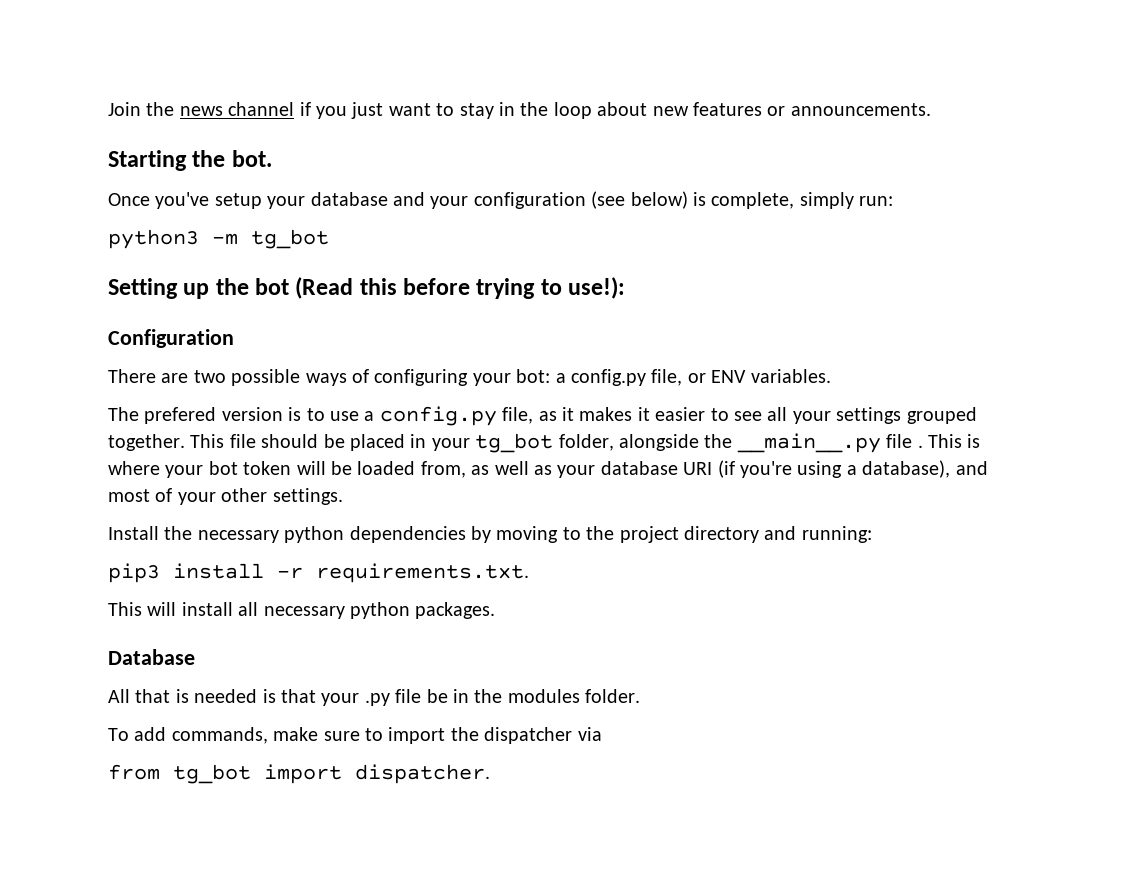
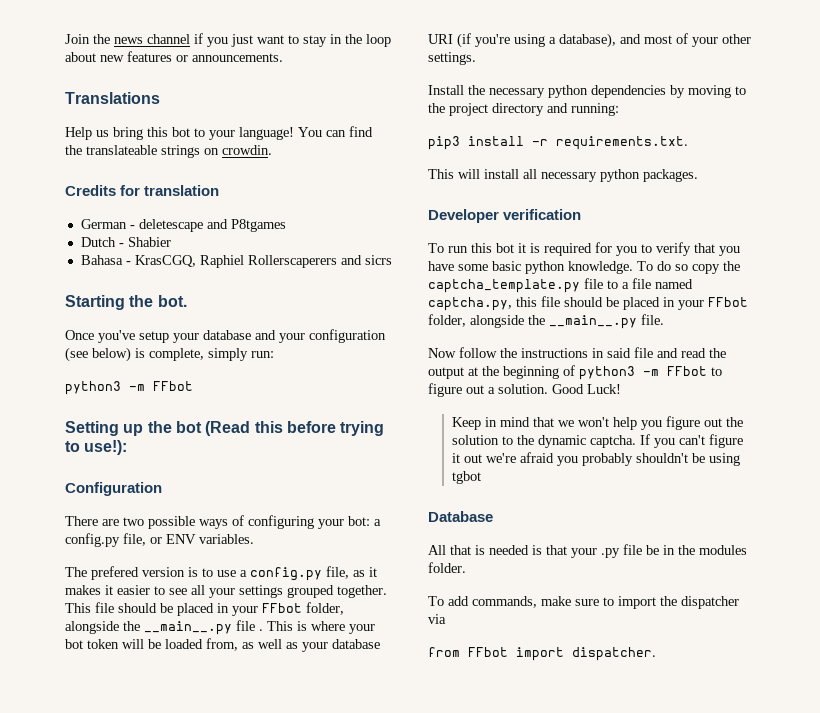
+ Translations
+ Help us bring this bot to your language! You can find the translateable strings on crowdin.
+ Credits for translation
+ German - deletescape and P8tgames
+ Dutch - Shabier
+ Bahasa - KrasCGQ, Raphiel Rollerscaperers and sicrs
  Once you've setup your database and your configuration (see below) is complete, simply run:
- python3 -m tg_bot
+ python3 -m FFbot
- This file should be placed in your tg_bot folder, alongside the __main__.py file .
+ This file should be placed in your FFbot folder, alongside the __main__.py file .
+ Developer verification
+ To run this bot it is required for you to verify that you have some basic python knowledge. To do so copy the captcha_template.py file to a file named captcha.py, this file should be placed in your FFbot folder, alongside the __main__.py file.
+ Now follow the instructions in said file and read the output at the beginning of python3 -m FFbot to figure out a solution. Good Luck!
+ Keep in mind that we won't help you figure out the solution to the dynamic captcha. If you can't figure it out we're afraid you probably shouldn't be using tgbot
- from tg_bot import dispatcher.
+ from FFbot import dispatcher.

